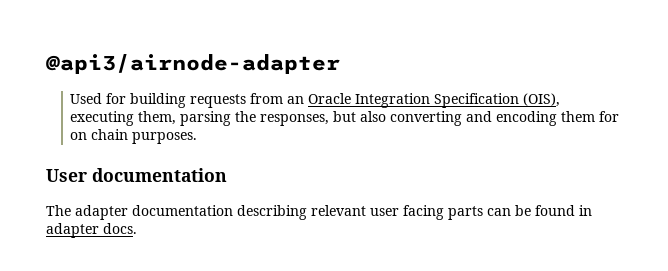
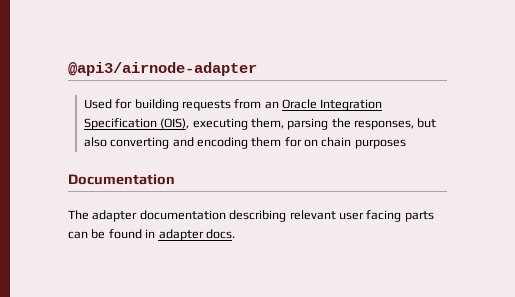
- Used for building requests from an Oracle Integration Specification (OIS), executing them, parsing the responses, but also converting and encoding them for on chain purposes.
- User documentation
+ Used for building requests from an Oracle Integration Specification (OIS), executing them, parsing the responses, but also converting and encoding them for on chain purposes
+ Documentation

